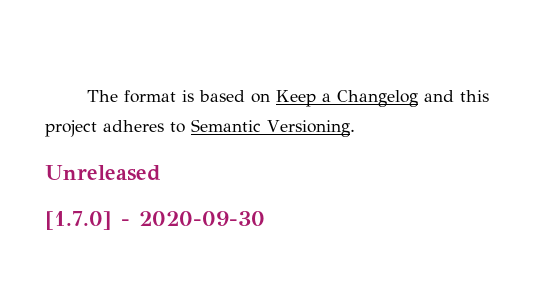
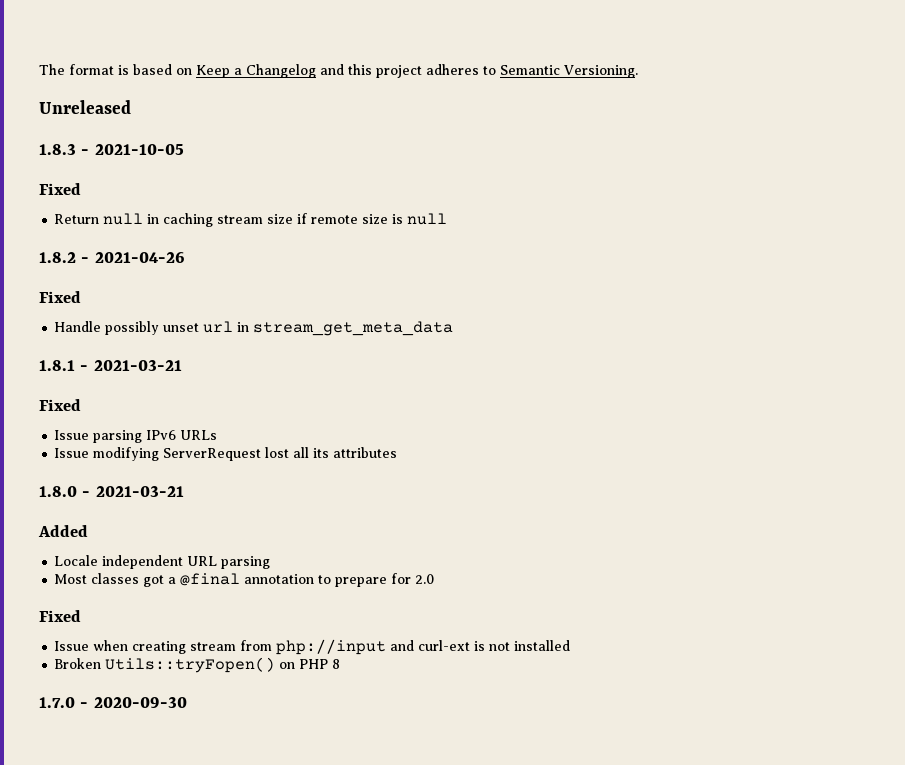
- [1.7.0] - 2020-09-30
+ 1.8.3 - 2021-10-05
+ Fixed
+ Return null in caching stream size if remote size is null
+ 1.8.2 - 2021-04-26
+ Fixed
+ Handle possibly unset url in stream_get_meta_data
+ 1.8.1 - 2021-03-21
+ Fixed
+ Issue parsing IPv6 URLs
+ Issue modifying ServerRequest lost all its attributes
+ 1.8.0 - 2021-03-21
+ Added
+ Locale independent URL parsing
+ Most classes got a @final annotation to prepare for 2.0
+ Fixed
+ Issue when creating stream from php://input and curl-ext is not installed
+ Broken Utils::tryFopen() on PHP 8
+ 1.7.0 - 2020-09-30

